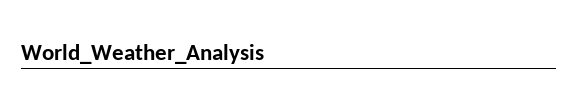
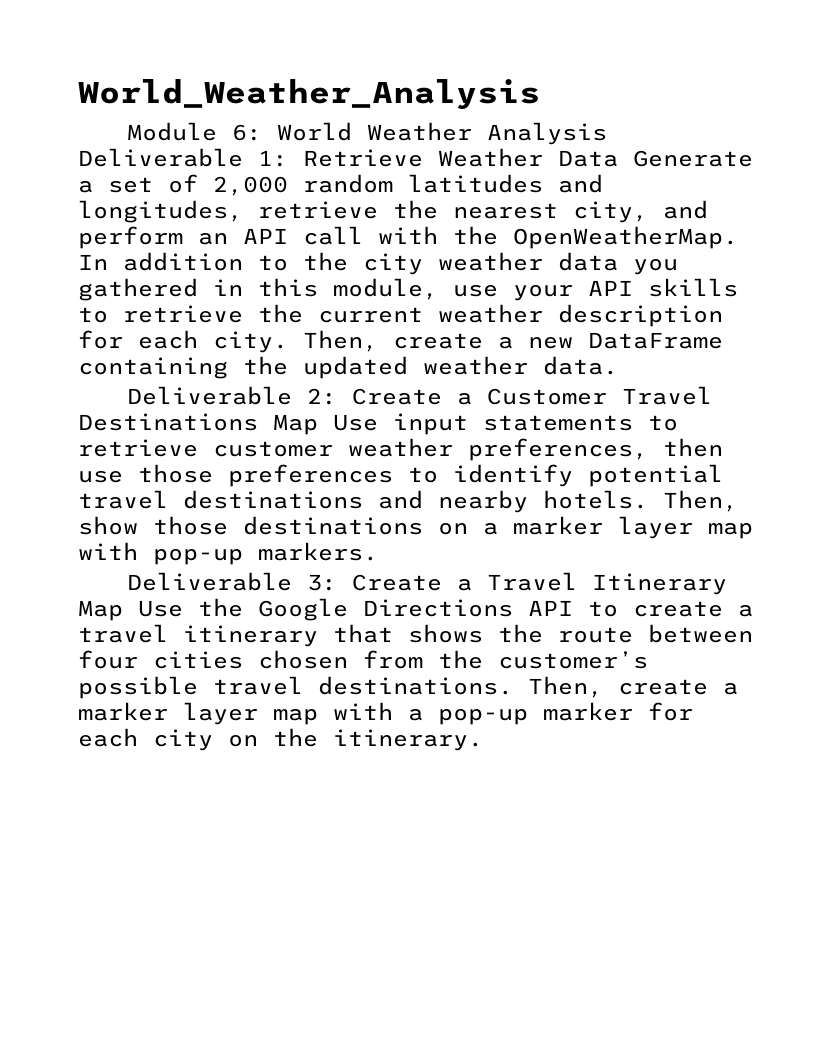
+ Module 6: World Weather Analysis Deliverable 1: Retrieve Weather Data Generate a set of 2,000 random latitudes and longitudes, retrieve the nearest city, and perform an API call with the OpenWeatherMap. In addition to the city weather data you gathered in this module, use your API skills to retrieve the current weather description for each city. Then, create a new DataFrame containing the updated weather data.
+ Deliverable 2: Create a Customer Travel Destinations Map Use input statements to retrieve customer weather preferences, then use those preferences to identify potential travel destinations and nearby hotels. Then, show those destinations on a marker layer map with pop-up markers.
+ Deliverable 3: Create a Travel Itinerary Map Use the Google Directions API to create a travel itinerary that shows the route between four cities chosen from the customer’s possible travel destinations. Then, create a marker layer map with a pop-up marker for each city on the itinerary.

